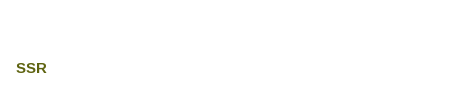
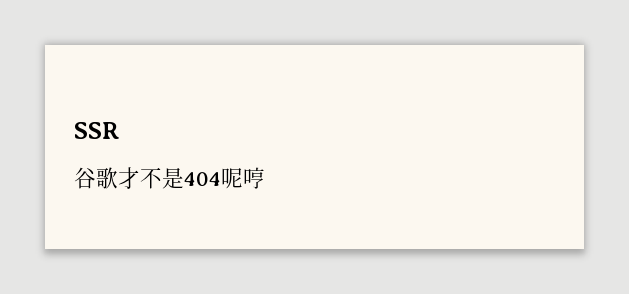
+ 谷歌才不是404呢哼

